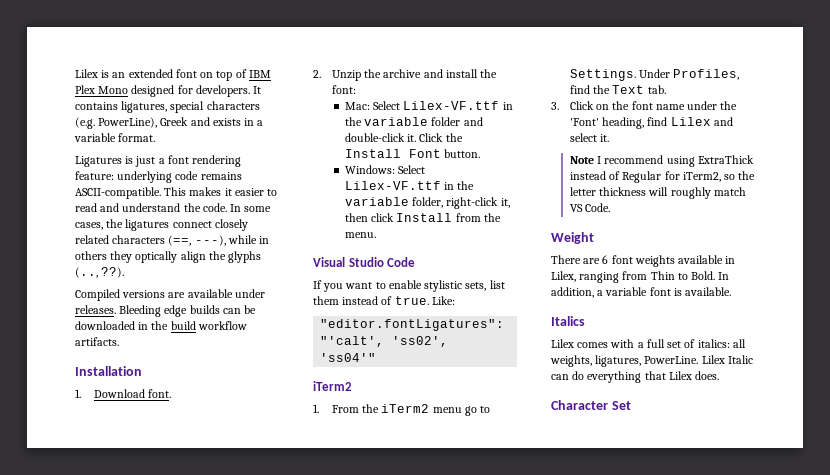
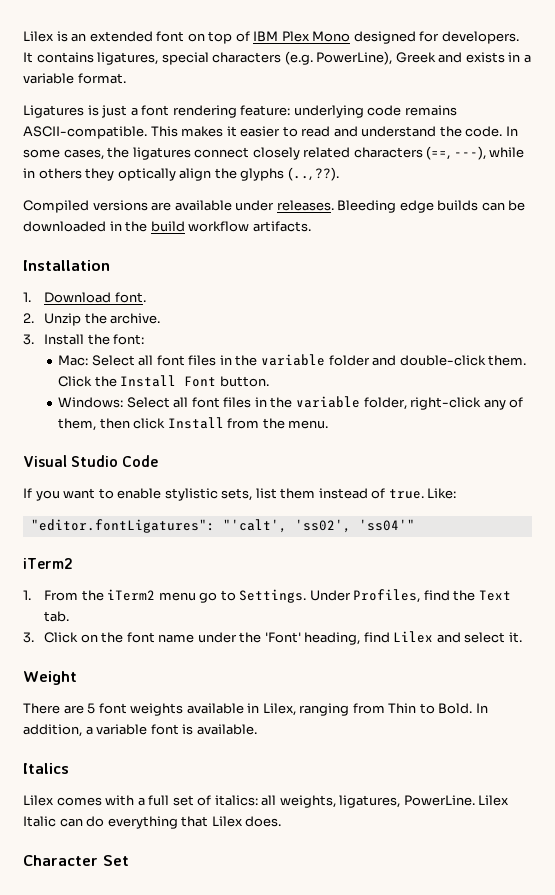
- 2. Unzip the archive and install the font:
+ 2. Unzip the archive.
+ 3. Install the font:
- Mac: Select Lilex-VF.ttf in the variable folder and double-click it.
+ Mac: Select all font files in the variable folder and double-click them.
- Windows: Select Lilex-VF.ttf in the variable folder, right-click it, then click Install from the menu.
+ Windows: Select all font files in the variable folder, right-click any of them, then click Install from the menu.
- Note I recommend using ExtraThick instead of Regular for iTerm2, so the letter thickness will roughly match VS Code.
- There are 6 font weights available in Lilex, ranging from Thin to Bold.
+ There are 5 font weights available in Lilex, ranging from Thin to Bold.

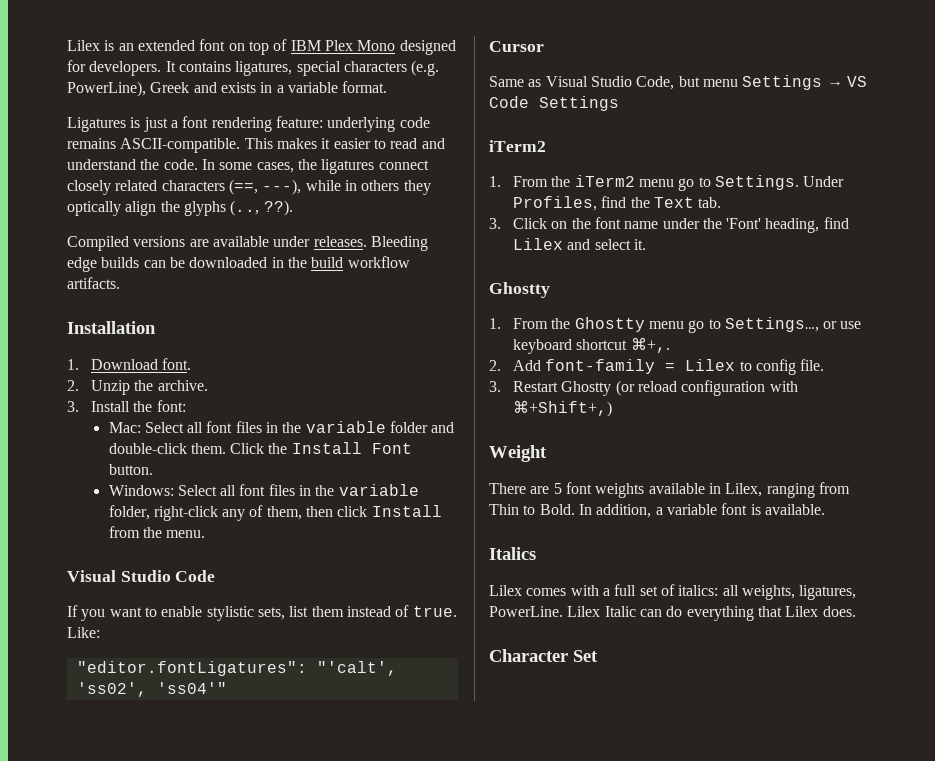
+ Cursor
+ Same as Visual Studio Code, but menu Settings → VS Code Settings
  3. Click on the font name under the 'Font' heading, find Lilex and select it.
+ Ghostty
+ 1. From the Ghostty menu go to Settings…, or use keyboard shortcut ⌘+,.
+ 2. Add font-family = Lilex to config file.
+ 3. Restart Ghostty (or reload configuration with ⌘+Shift+,)

